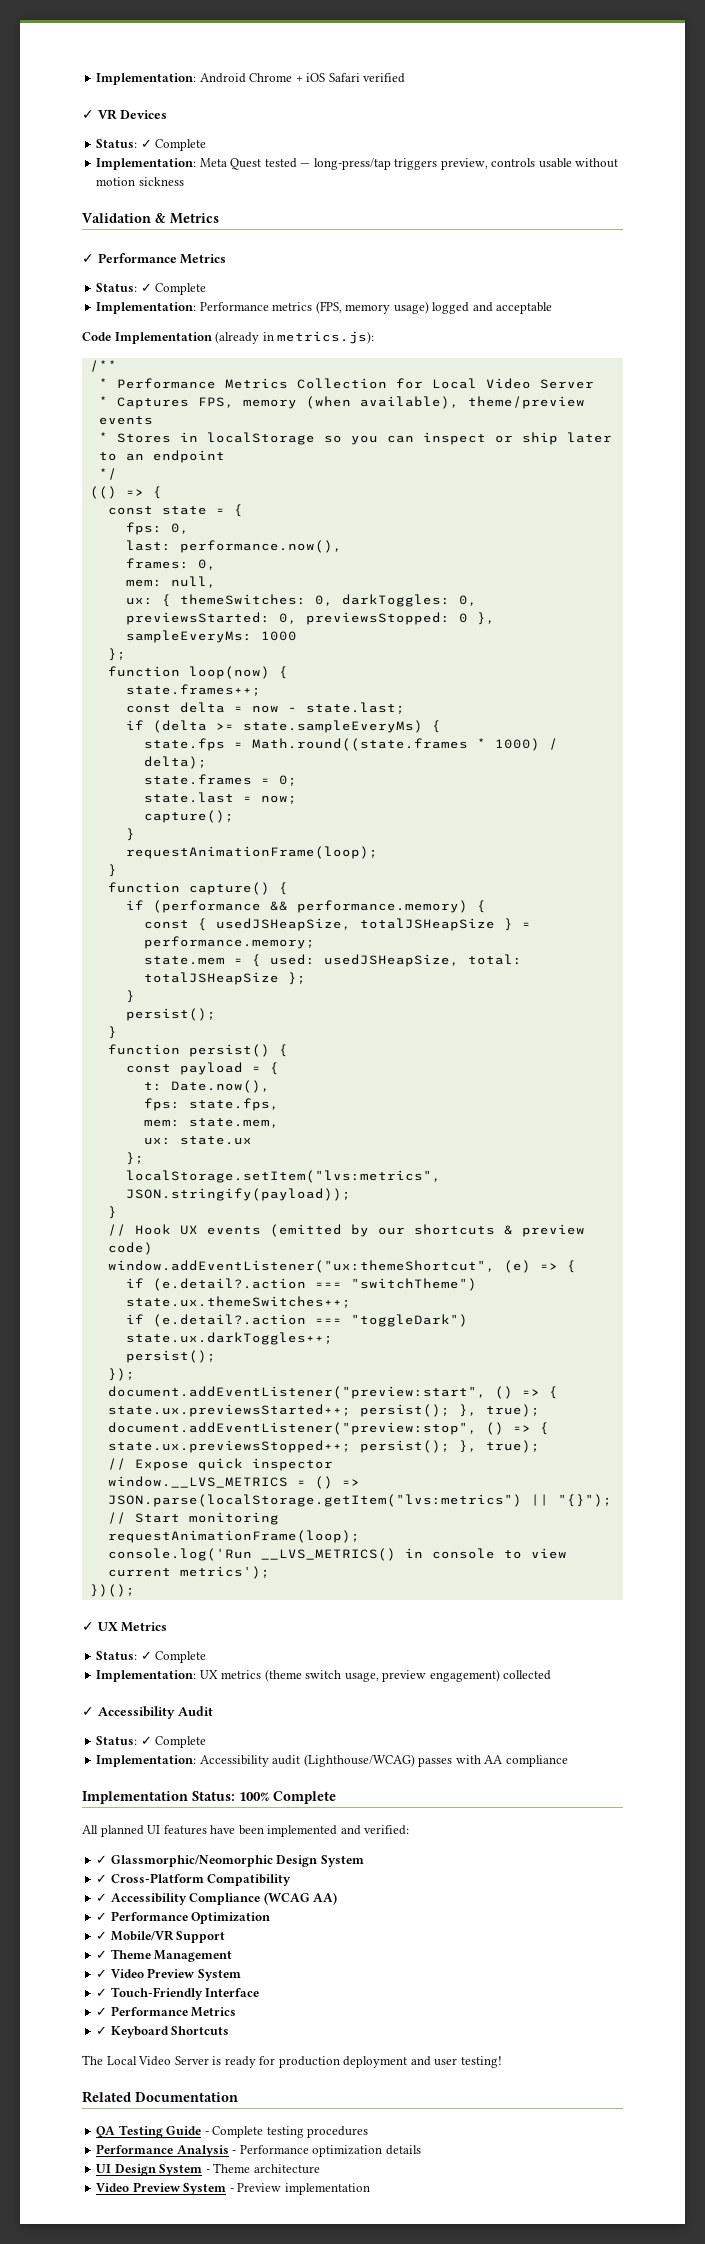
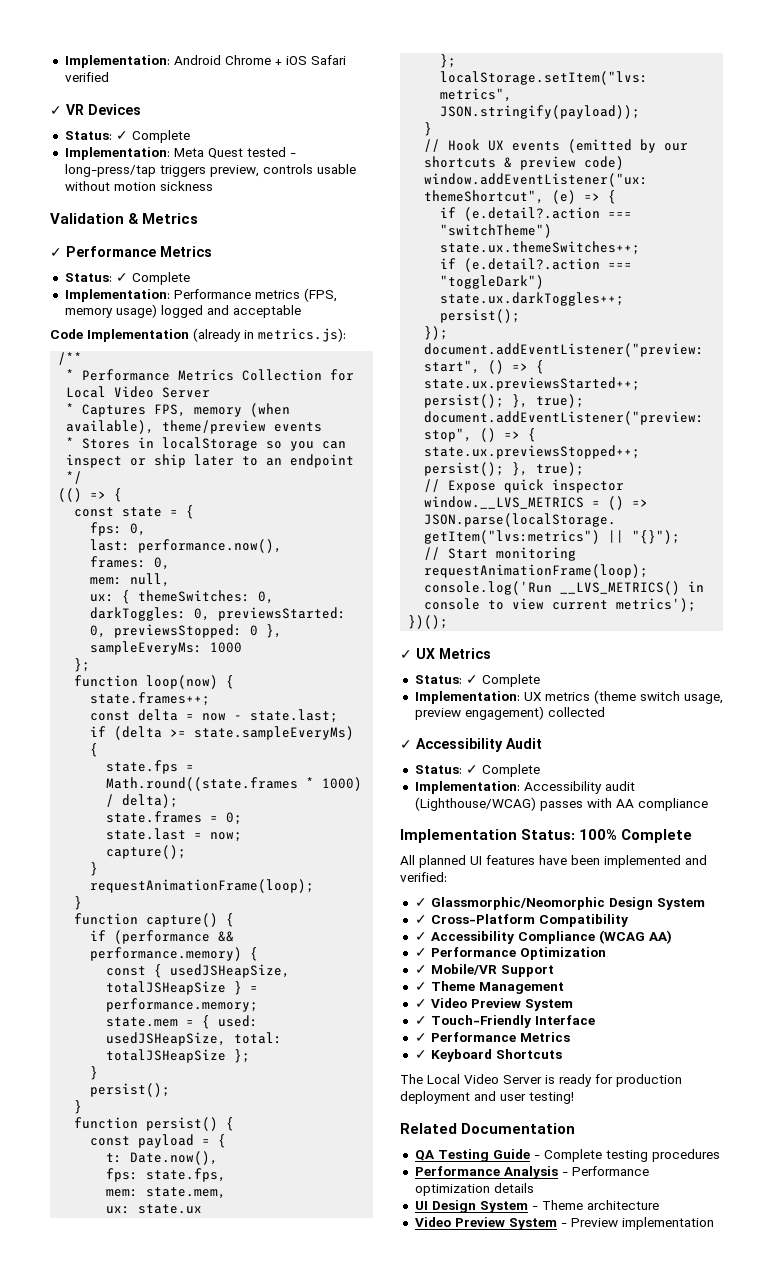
- Implementation: Meta Quest tested — long-press/tap triggers preview, controls usable without motion sickness
+ Implementation: Meta Quest tested - long-press/tap triggers preview, controls usable without motion sickness

